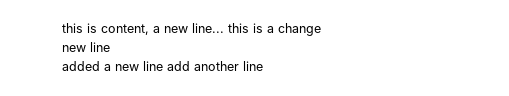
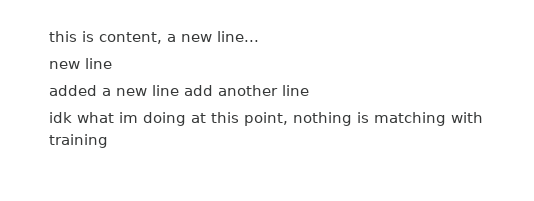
- this is content, a new line... this is a change
+ this is content, a new line...
+ idk what im doing at this point, nothing is matching with training

